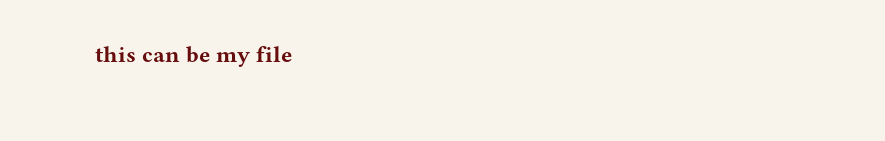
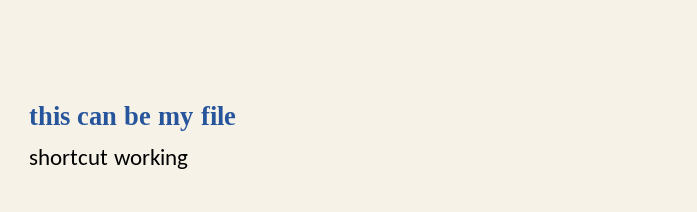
+ shortcut working

